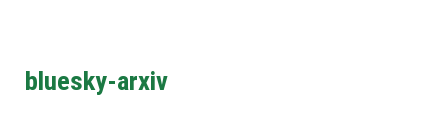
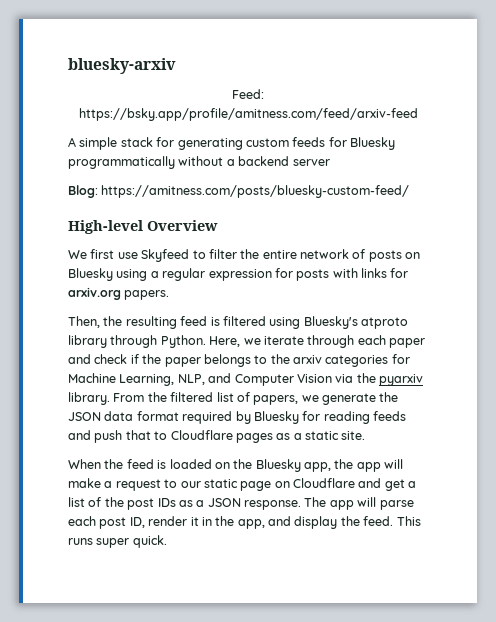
+ Feed: https://bsky.app/profile/amitness.com/feed/arxiv-feed
+ A simple stack for generating custom feeds for Bluesky programmatically without a backend server
+ Blog: https://amitness.com/posts/bluesky-custom-feed/
+ High-level Overview
+ We first use Skyfeed to filter the entire network of posts on Bluesky using a regular expression for posts with links for arxiv.org papers.
+ Then, the resulting feed is filtered using Bluesky's atproto library through Python. Here, we iterate through each paper and check if the paper belongs to the arxiv categories for Machine Learning, NLP, and Computer Vision via the pyarxiv library. From the filtered list of papers, we generate the JSON data format required by Bluesky for reading feeds and push that to Cloudflare pages as a static site.
+ When the feed is loaded on the Bluesky app, the app will make a request to our static page on Cloudflare and get a list of the post IDs as a JSON response. The app will parse each post ID, render it in the app, and display the feed. This runs super quick.

